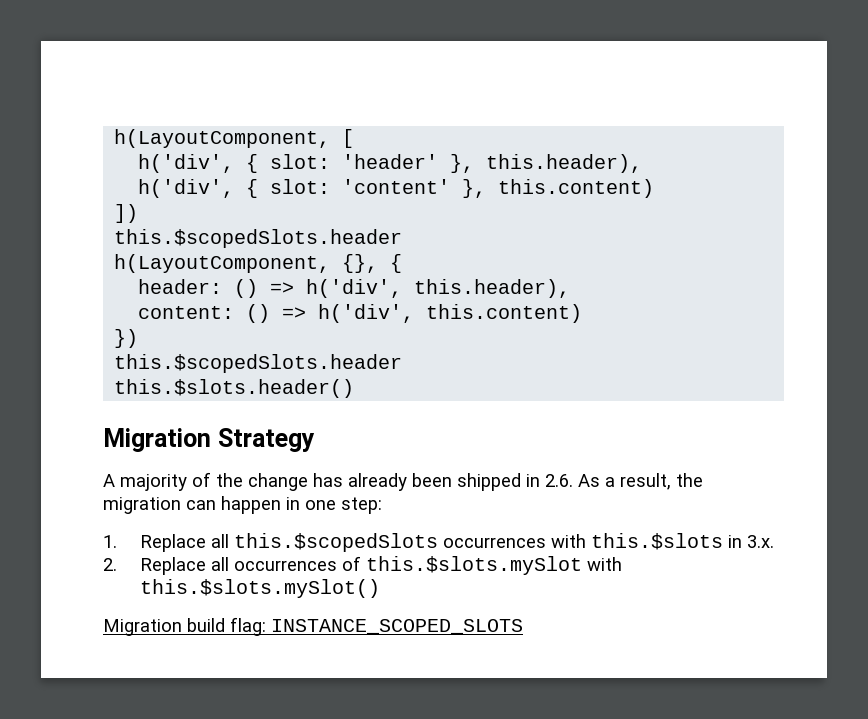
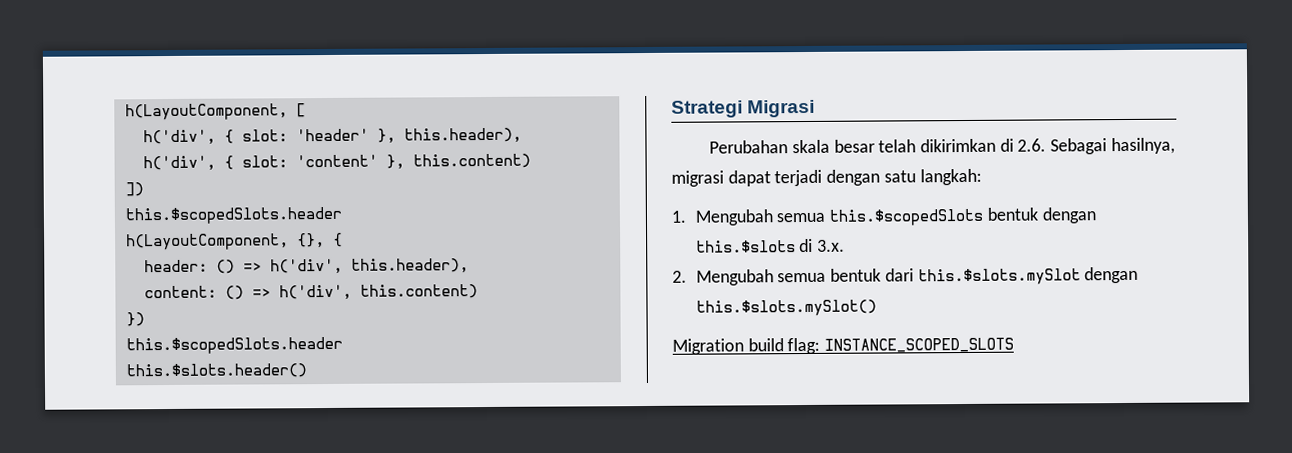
- Migration Strategy
- A majority of the change has already been shipped in 2.6. As a result, the migration can happen in one step:
- 1. Replace all this.$scopedSlots occurrences with this.$slots in 3.x.
- 2. Replace all occurrences of this.$slots.mySlot with this.$slots.mySlot()
+ Strategi Migrasi
+ Perubahan skala besar telah dikirimkan di 2.6. Sebagai hasilnya, migrasi dapat terjadi dengan satu langkah:
+ 1. Mengubah semua this.$scopedSlots bentuk dengan this.$slots di 3.x.
+ 2. Mengubah semua bentuk dari this.$slots.mySlot dengan this.$slots.mySlot()

